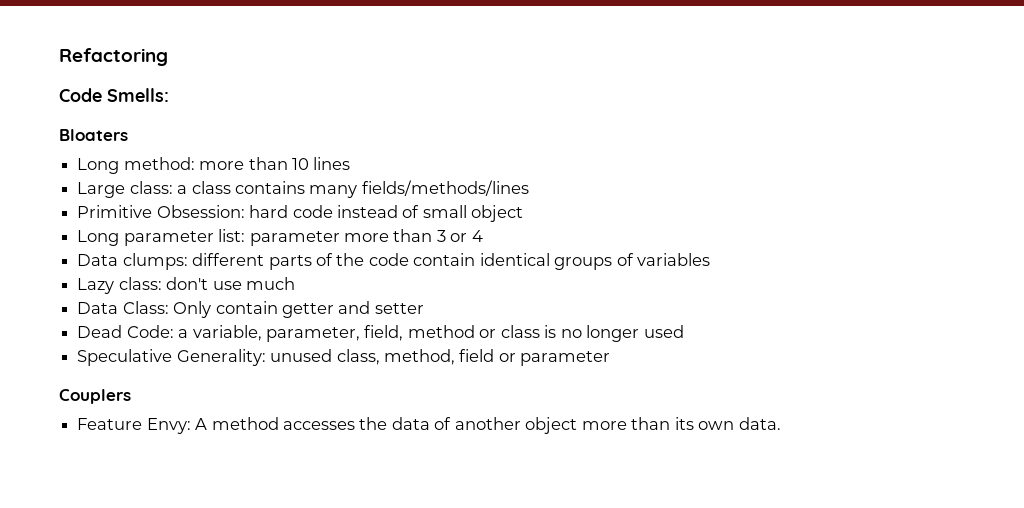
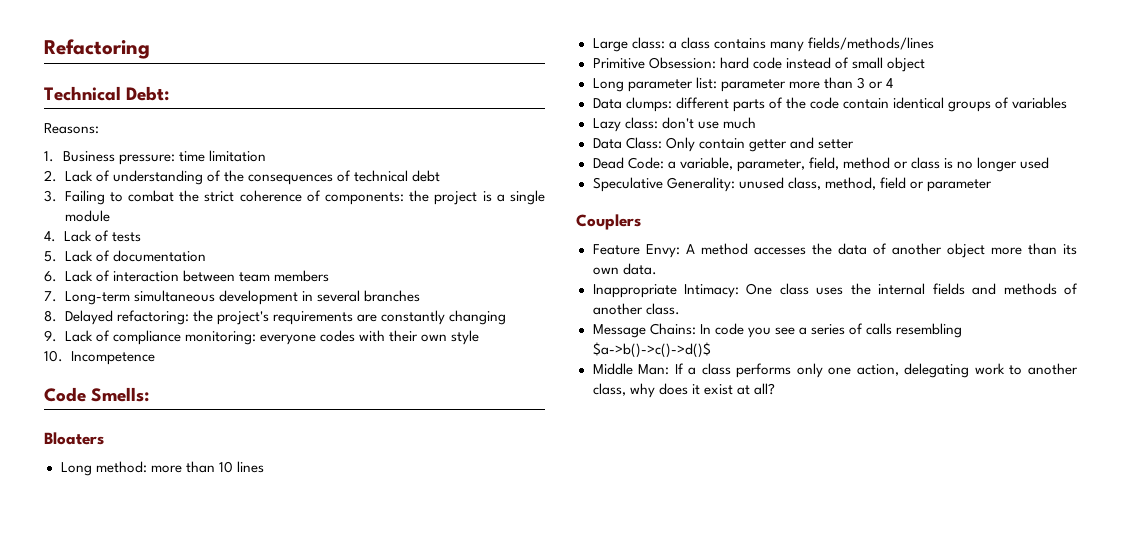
+ Technical Debt:
+ Reasons:
+ 1. Business pressure: time limitation
+ 2. Lack of understanding of the consequences of technical debt
+ 3. Failing to combat the strict coherence of components: the project is a single module
+ 4. Lack of tests
+ 5. Lack of documentation
+ 6. Lack of interaction between team members
+ 7. Long-term simultaneous development in several branches
+ 8. Delayed refactoring: the project's requirements are constantly changing
+ 9. Lack of compliance monitoring: everyone codes with their own style
+ 10. Incompetence
+ Inappropriate Intimacy: One class uses the internal fields and methods of another class.
+ Message Chains: In code you see a series of calls resembling $a->b()->c()->d()$
+ Middle Man: If a class performs only one action, delegating work to another class, why does it exist at all?

